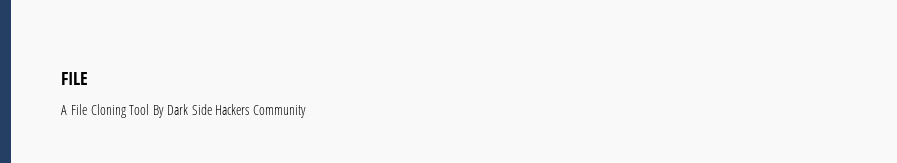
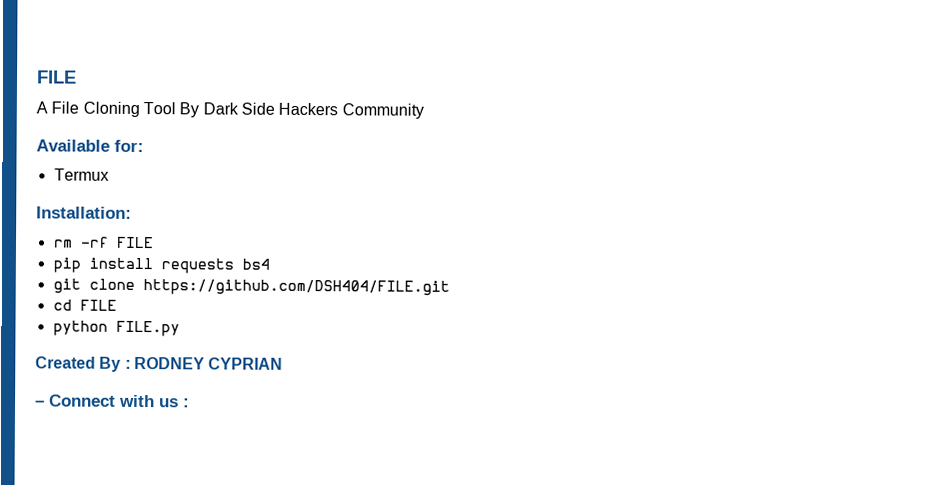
+ Available for:
+ Termux
+ Installation:
+ rm -rf FILE
+ pip install requests bs4
+ git clone https://github.com/DSH404/FILE.git
+ cd FILE
+ python FILE.py
+ Created By : RODNEY CYPRIAN
+ – Connect with us :

